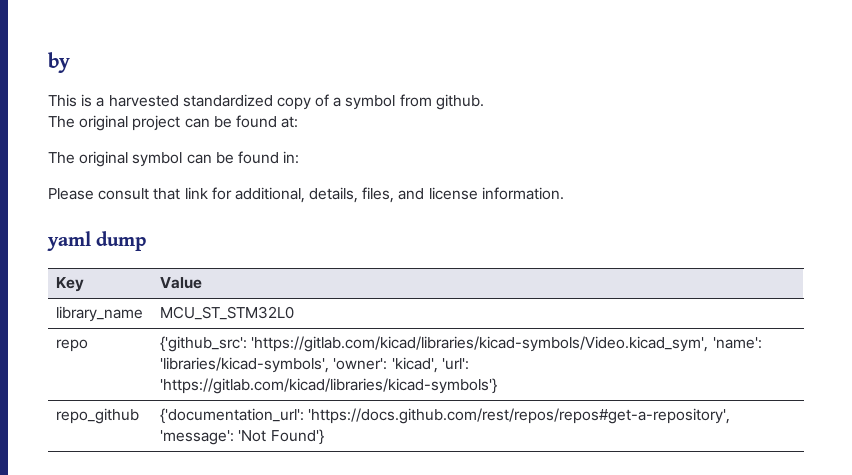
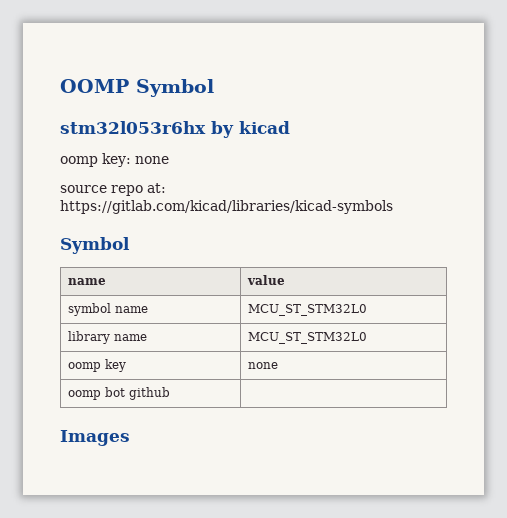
- by
- This is a harvested standardized copy of a symbol from github.
- The original project can be found at:
- The original symbol can be found in:
- Please consult that link for additional, details, files, and license information.
- yaml dump
- Key | Value
- library_name | MCU_ST_STM32L0
- repo | {'github_src': 'https://gitlab.com/kicad/libraries/kicad-symbols/Video.kicad_sym', 'name': 'libraries/kicad-symbols', 'owner': 'kicad', 'url': 'https://gitlab.com/kicad/libraries/kicad-symbols'}
- repo_github | {'documentation_url': 'https://docs.github.com/rest/repos/repos#get-a-repository', 'message': 'Not Found'}
+ OOMP Symbol
+ stm32l053r6hx by kicad
+ oomp key: none
+ source repo at: https://gitlab.com/kicad/libraries/kicad-symbols
+ Symbol
+ name | value
+ symbol name | MCU_ST_STM32L0
+ library name | MCU_ST_STM32L0
+ oomp key | none
+ oomp bot github |
+ Images

